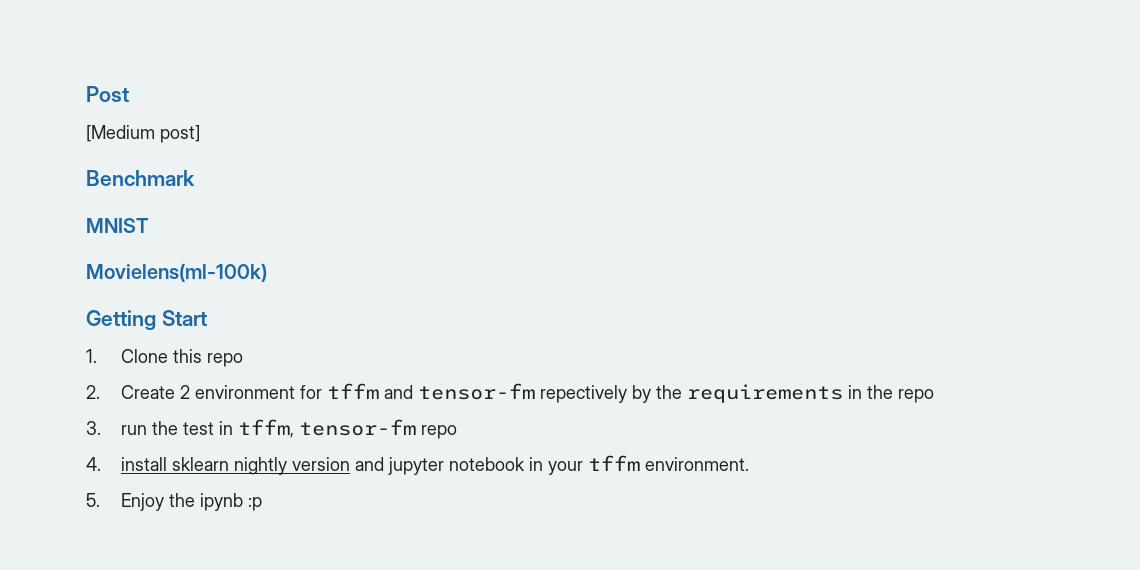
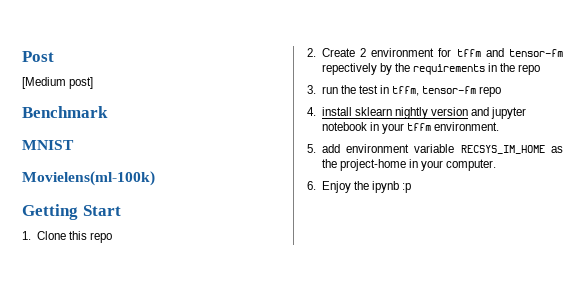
- 5. Enjoy the ipynb :p
+ 5. add environment variable RECSYS_IM_HOME as the project-home in your computer.
+ 6. Enjoy the ipynb :p

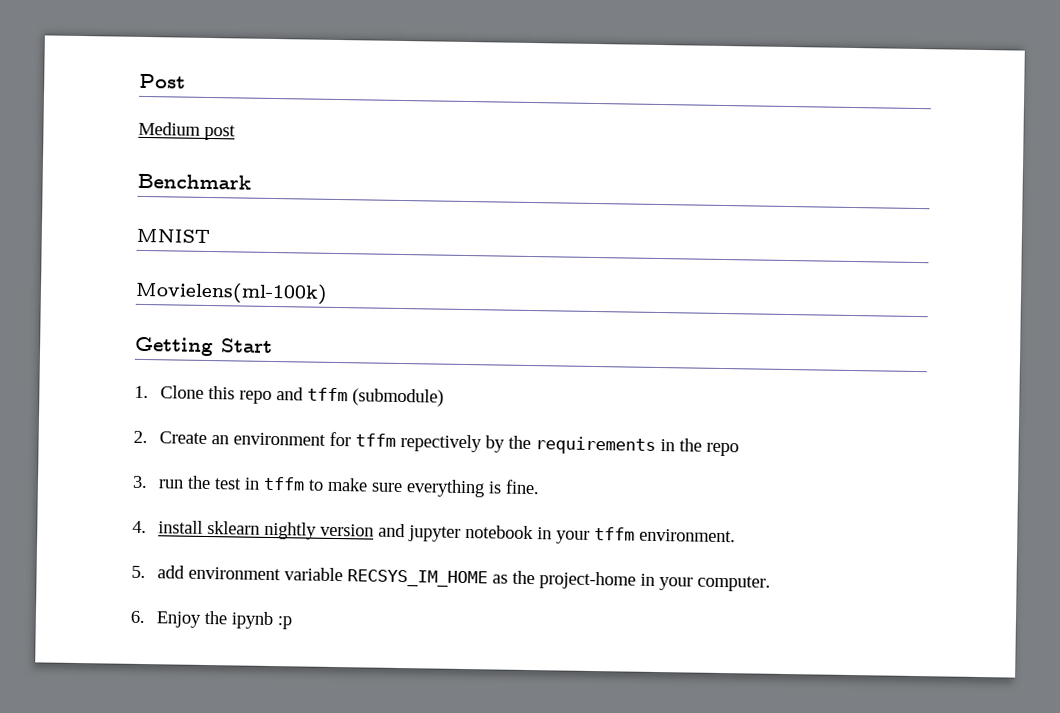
- [Medium post]
+ Medium post
- 1. Clone this repo
+ 1. Clone this repo and tffm (submodule)
- 2. Create 2 environment for tffm and tensor-fm repectively by the requirements in the repo
+ 2. Create an environment for tffm repectively by the requirements in the repo
- 3. run the test in tffm, tensor-fm repo
+ 3. run the test in tffm to make sure everything is fine.

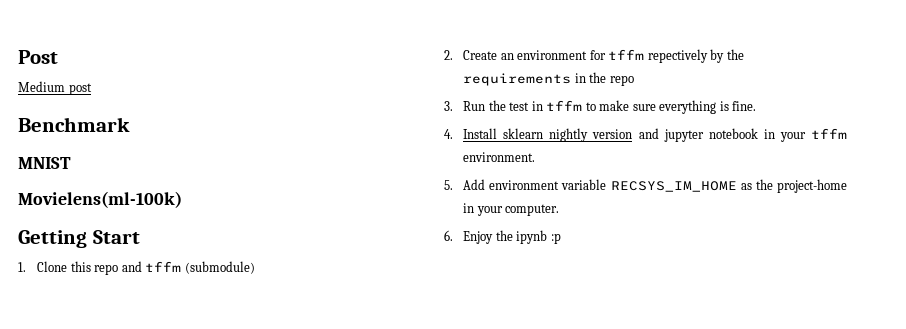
- 3. run the test in tffm to make sure everything is fine.
+ 3. Run the test in tffm to make sure everything is fine.
- 4. install sklearn nightly version and jupyter notebook in your tffm environment.
+ 4. Install sklearn nightly version and jupyter notebook in your tffm environment.
- 5. add environment variable RECSYS_IM_HOME as the project-home in your computer.
+ 5. Add environment variable RECSYS_IM_HOME as the project-home in your computer.

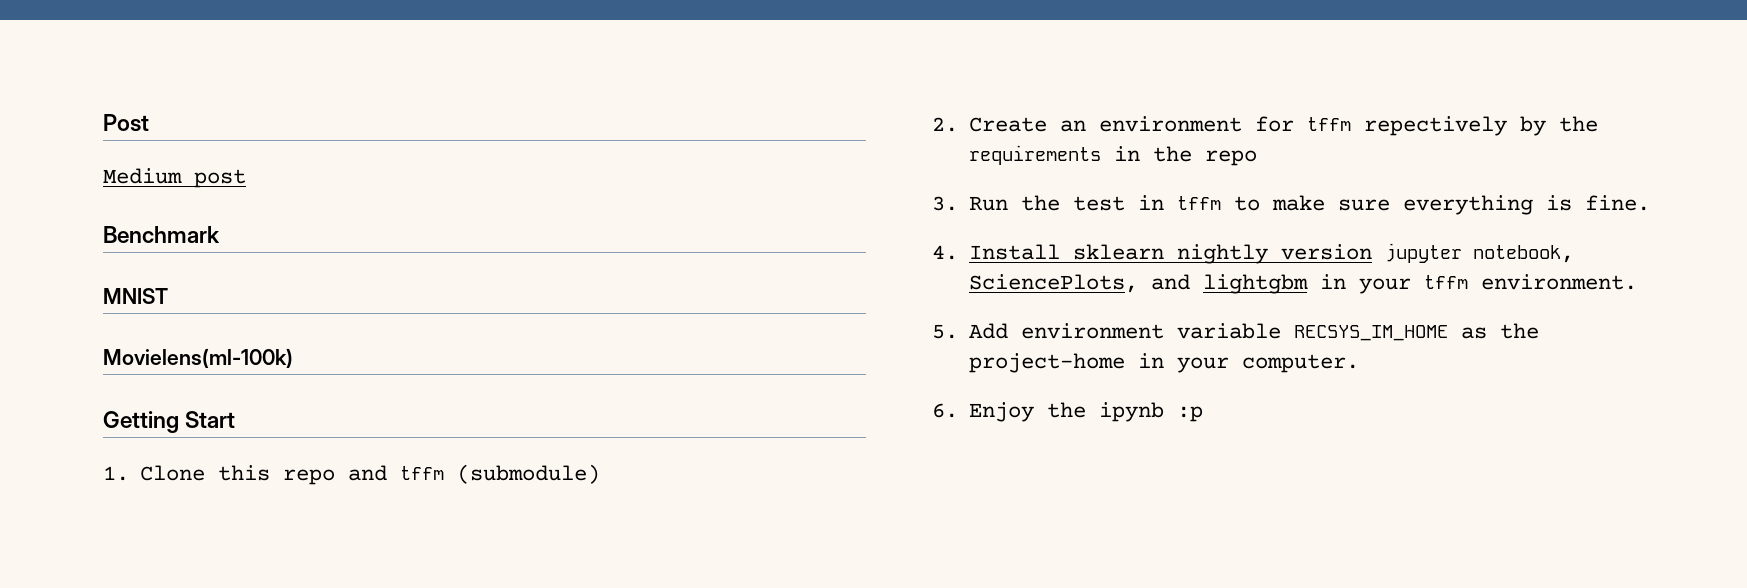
- 4. Install sklearn nightly version and jupyter notebook in your tffm environment.
+ 4. Install sklearn nightly version jupyter notebook, SciencePlots, and lightgbm in your tffm environment.

